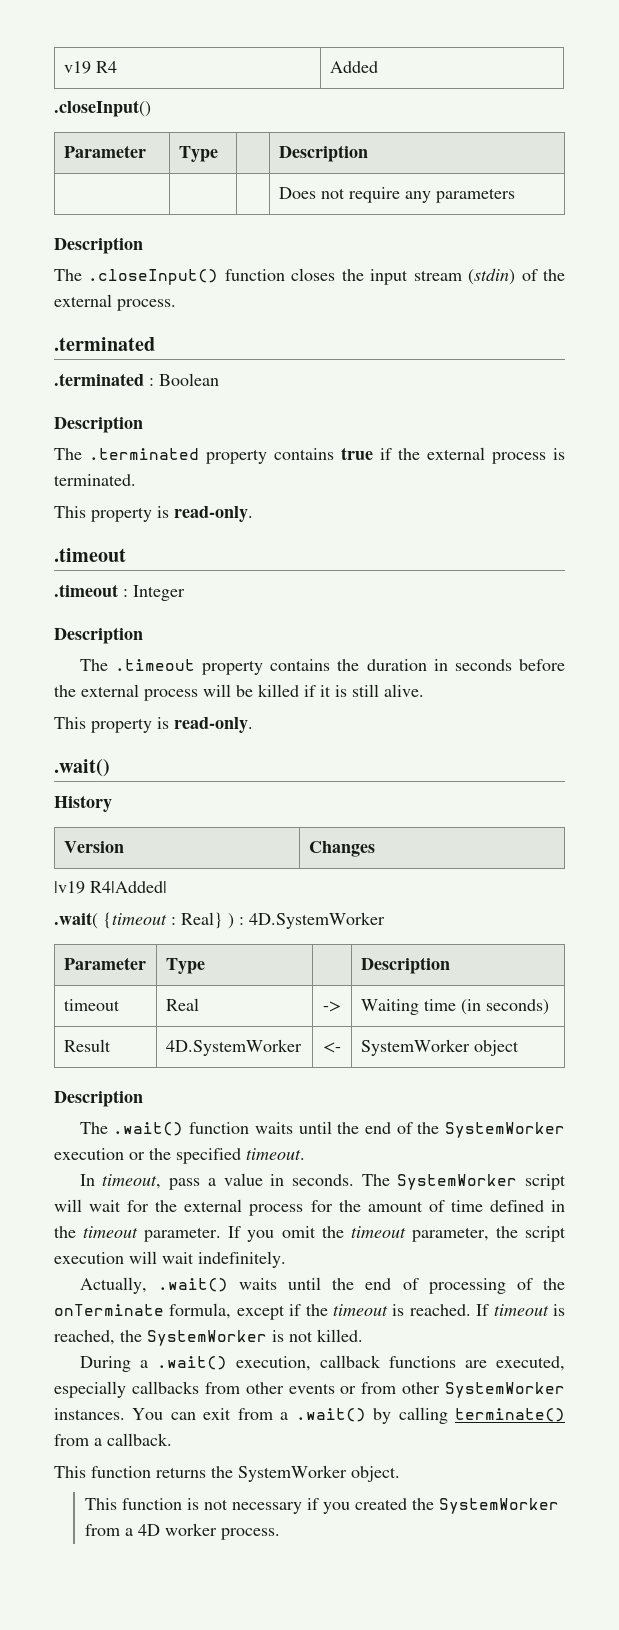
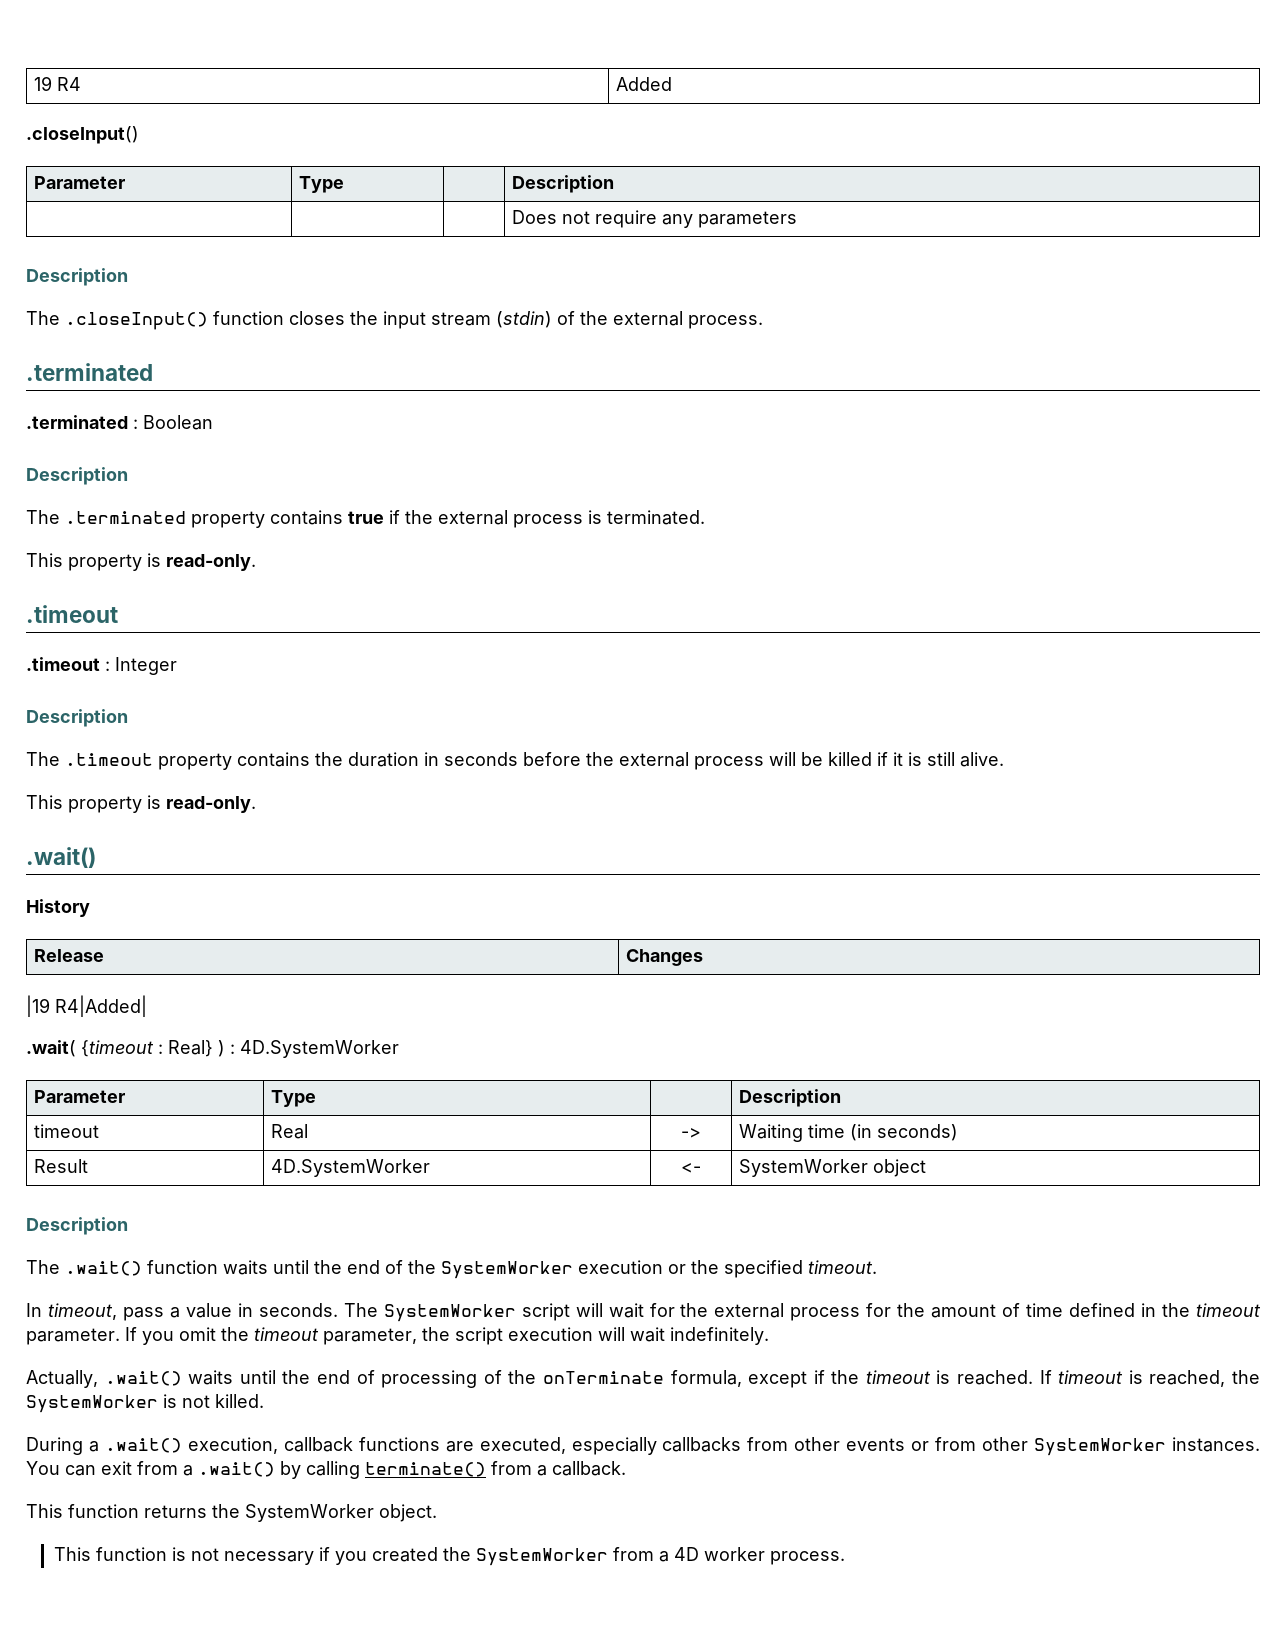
- v19 R4 | Added
+ 19 R4 | Added
- Version | Changes
+ Release | Changes
- |v19 R4|Added|
+ |19 R4|Added|

